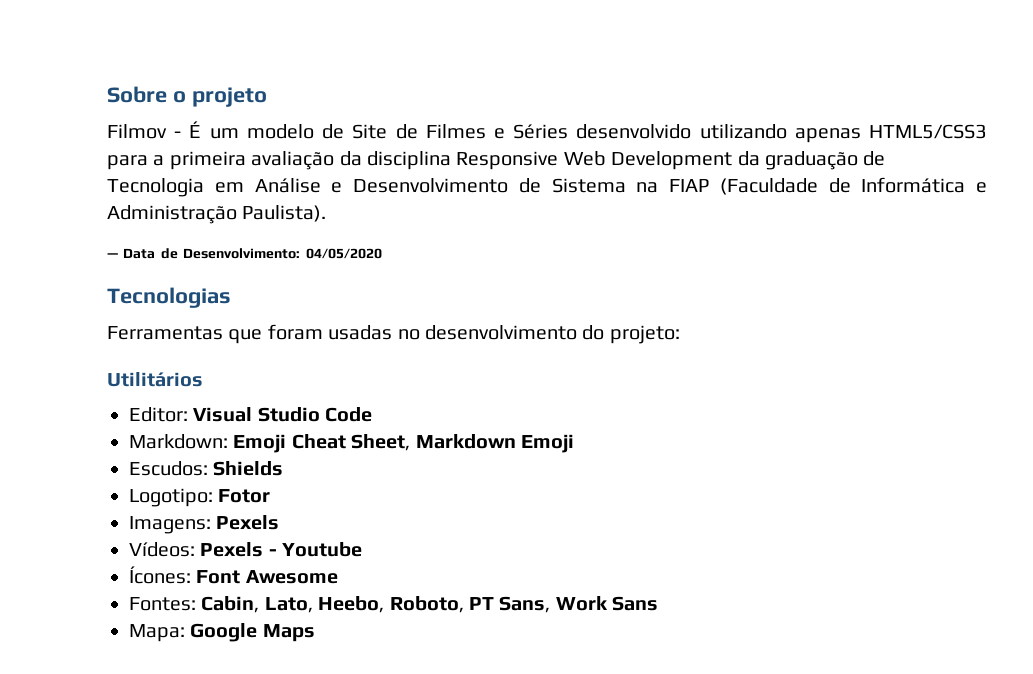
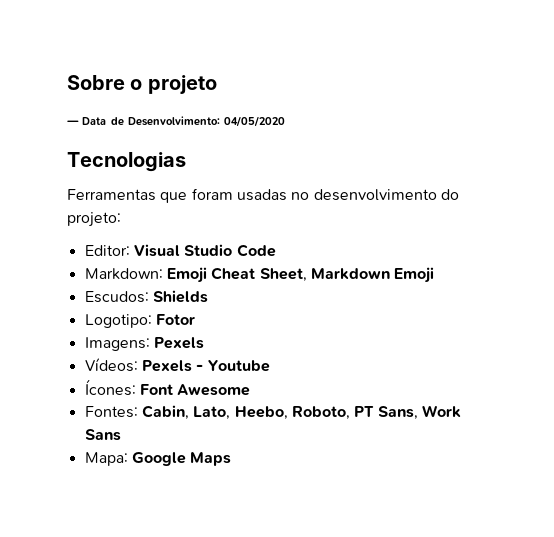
- Filmov - É um modelo de Site de Filmes e Séries desenvolvido utilizando apenas HTML5/CSS3 para a primeira avaliação da disciplina Responsive Web Development da graduação de Tecnologia em Análise e Desenvolvimento de Sistema na FIAP (Faculdade de Informática e Administração Paulista).
- Utilitários

